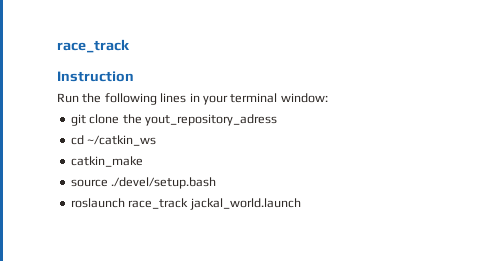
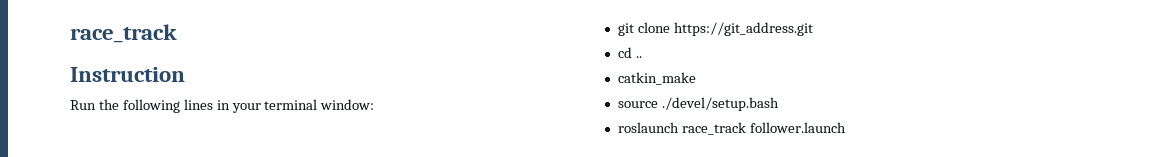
- git clone the yout_repository_adress
+ git clone https://git_address.git
- cd ~/catkin_ws
+ cd ..
- roslaunch race_track jackal_world.launch
+ roslaunch race_track follower.launch

